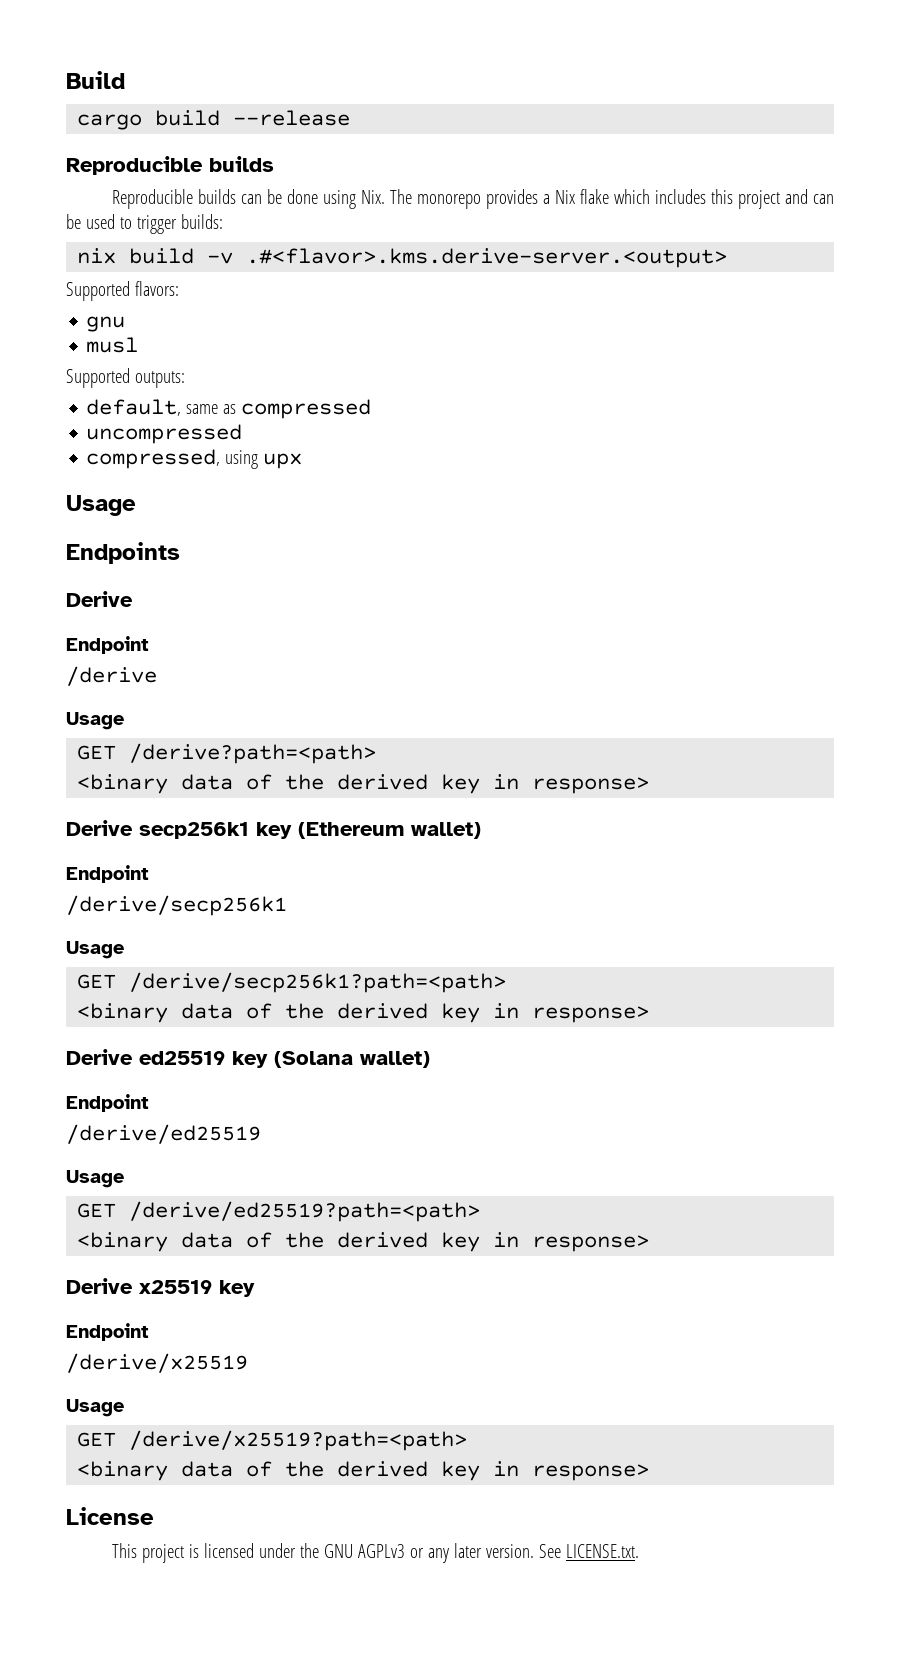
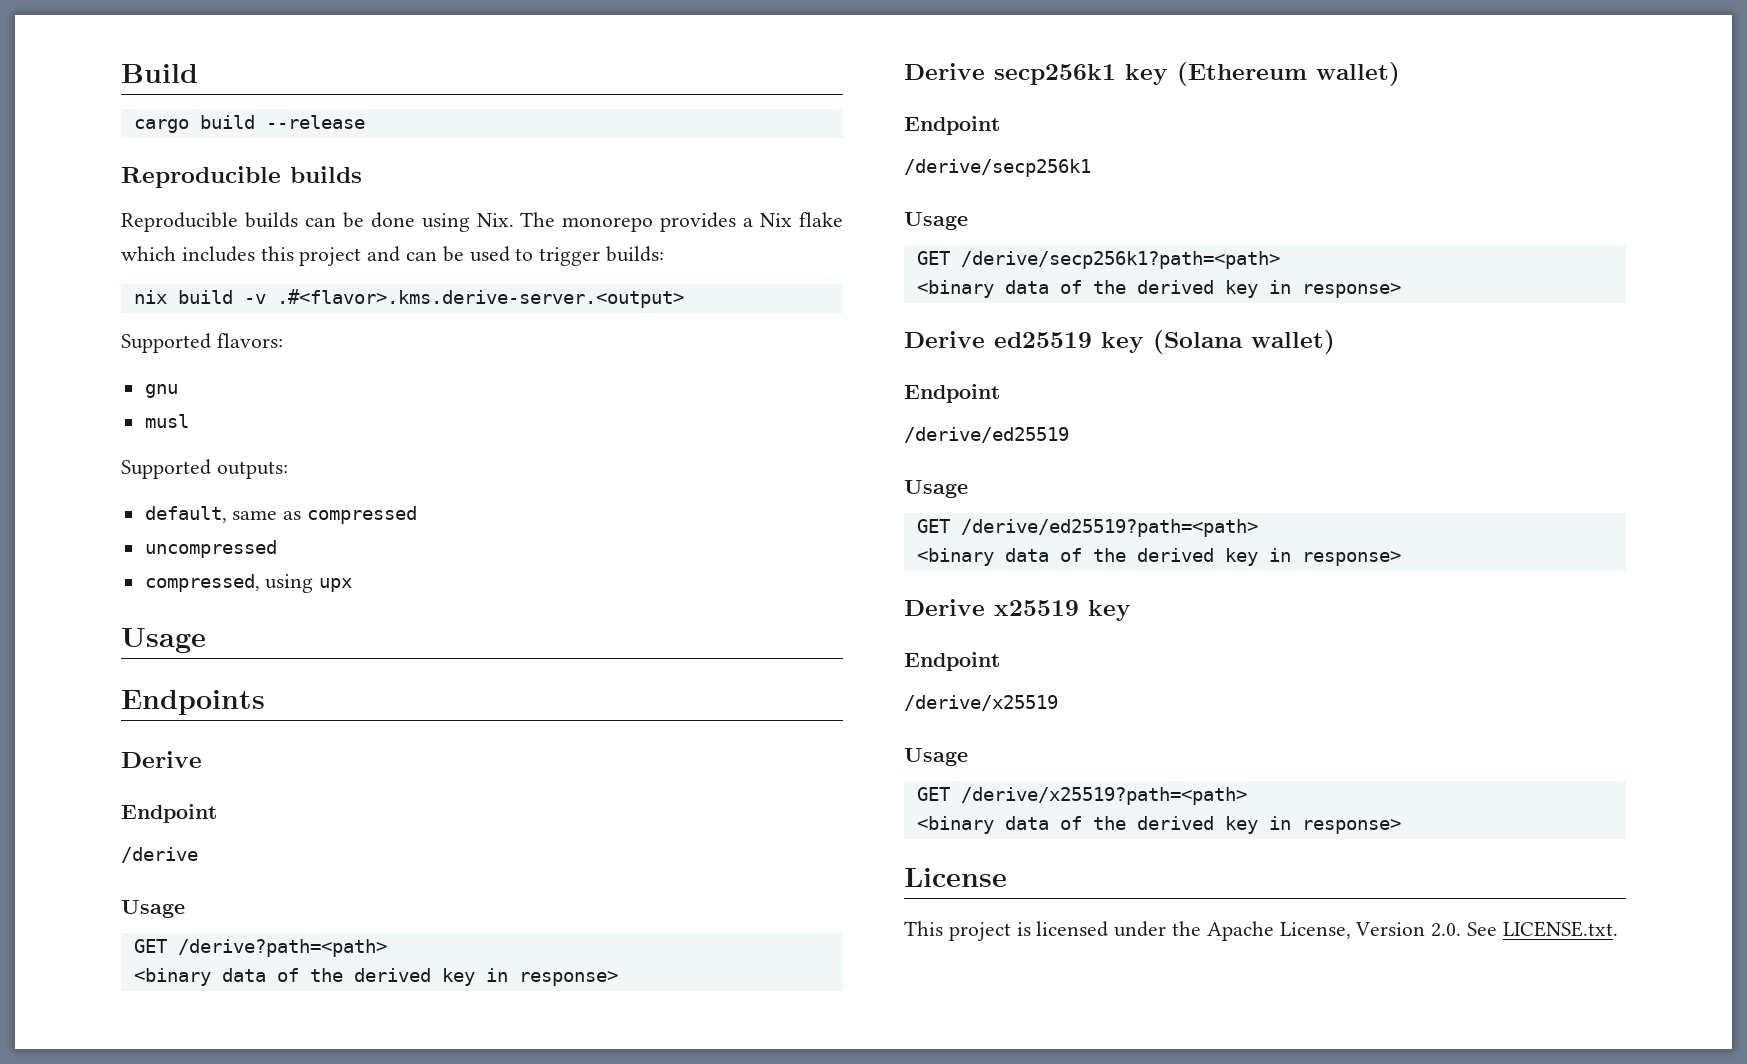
- This project is licensed under the GNU AGPLv3 or any later version. See LICENSE.txt.
+ This project is licensed under the Apache License, Version 2.0. See LICENSE.txt.

